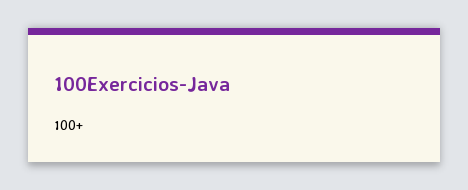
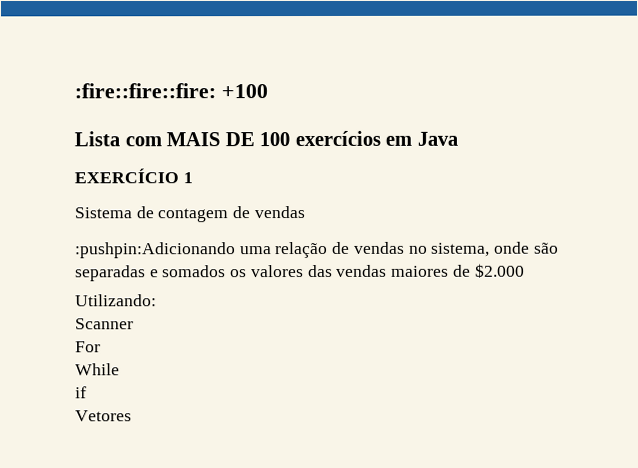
- 100Exercicios-Java
- 100+
+ :fire::fire::fire: +100
+ Lista com MAIS DE 100 exercícios em Java
+ EXERCÍCIO 1
+ Sistema de contagem de vendas
+ :pushpin:Adicionando uma relação de vendas no sistema, onde são separadas e somados os valores das vendas maiores de $2.000
+ Utilizando:
+ Scanner
+ For
+ While
+ if
+ Vetores

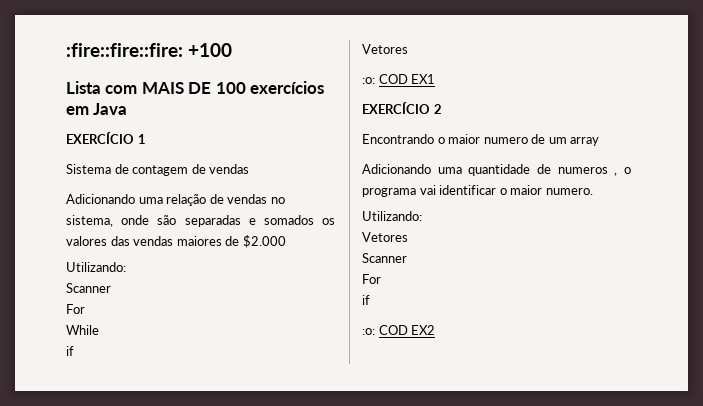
- :pushpin:Adicionando uma relação de vendas no sistema, onde são separadas e somados os valores das vendas maiores de $2.000
+ Adicionando uma relação de vendas no sistema, onde são separadas e somados os valores das vendas maiores de $2.000
+ :o: COD EX1
+ EXERCÍCIO 2
+ Encontrando o maior numero de um array
+ Adicionando uma quantidade de numeros , o programa vai identificar o maior numero.
+ Utilizando:
+ Vetores
+ Scanner
+ For
+ if
+ :o: COD EX2

